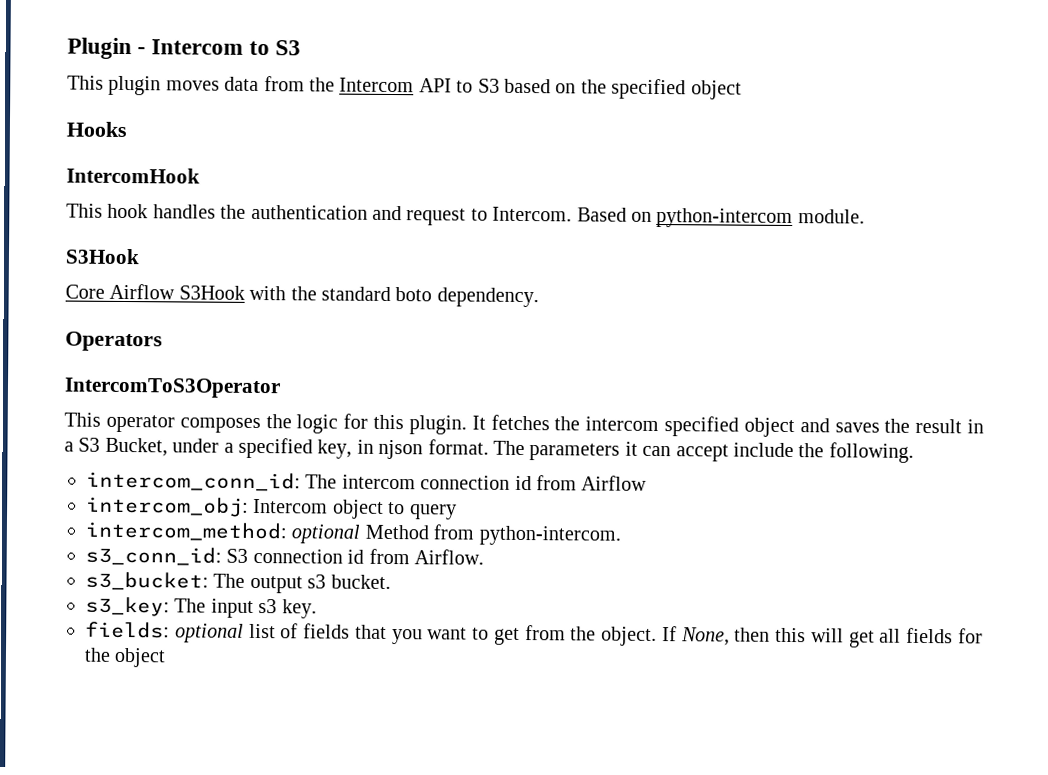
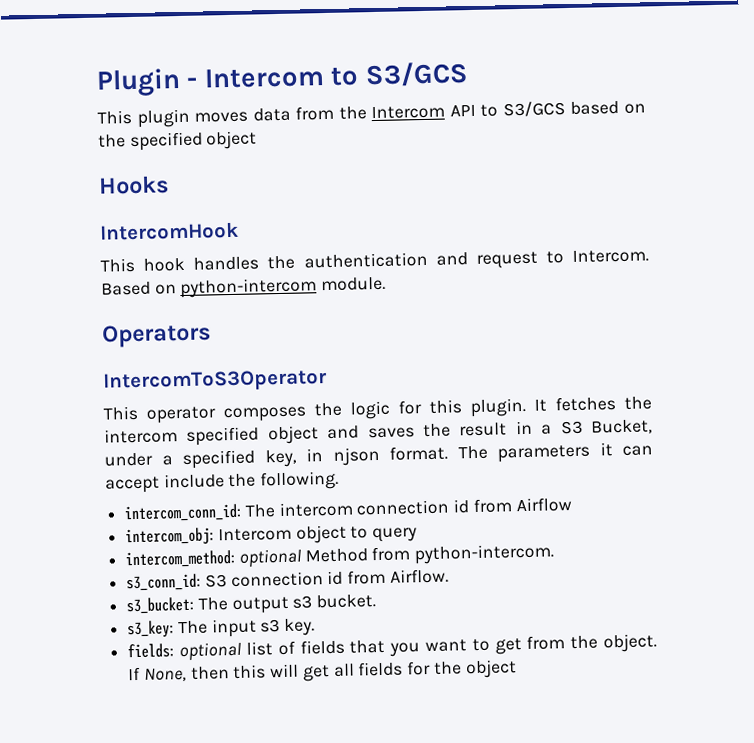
- Plugin - Intercom to S3
+ Plugin - Intercom to S3/GCS
- This plugin moves data from the Intercom API to S3 based on the specified object
+ This plugin moves data from the Intercom API to S3/GCS based on the specified object
  Based on python-intercom module.
- S3Hook
- Core Airflow S3Hook with the standard boto dependency.

